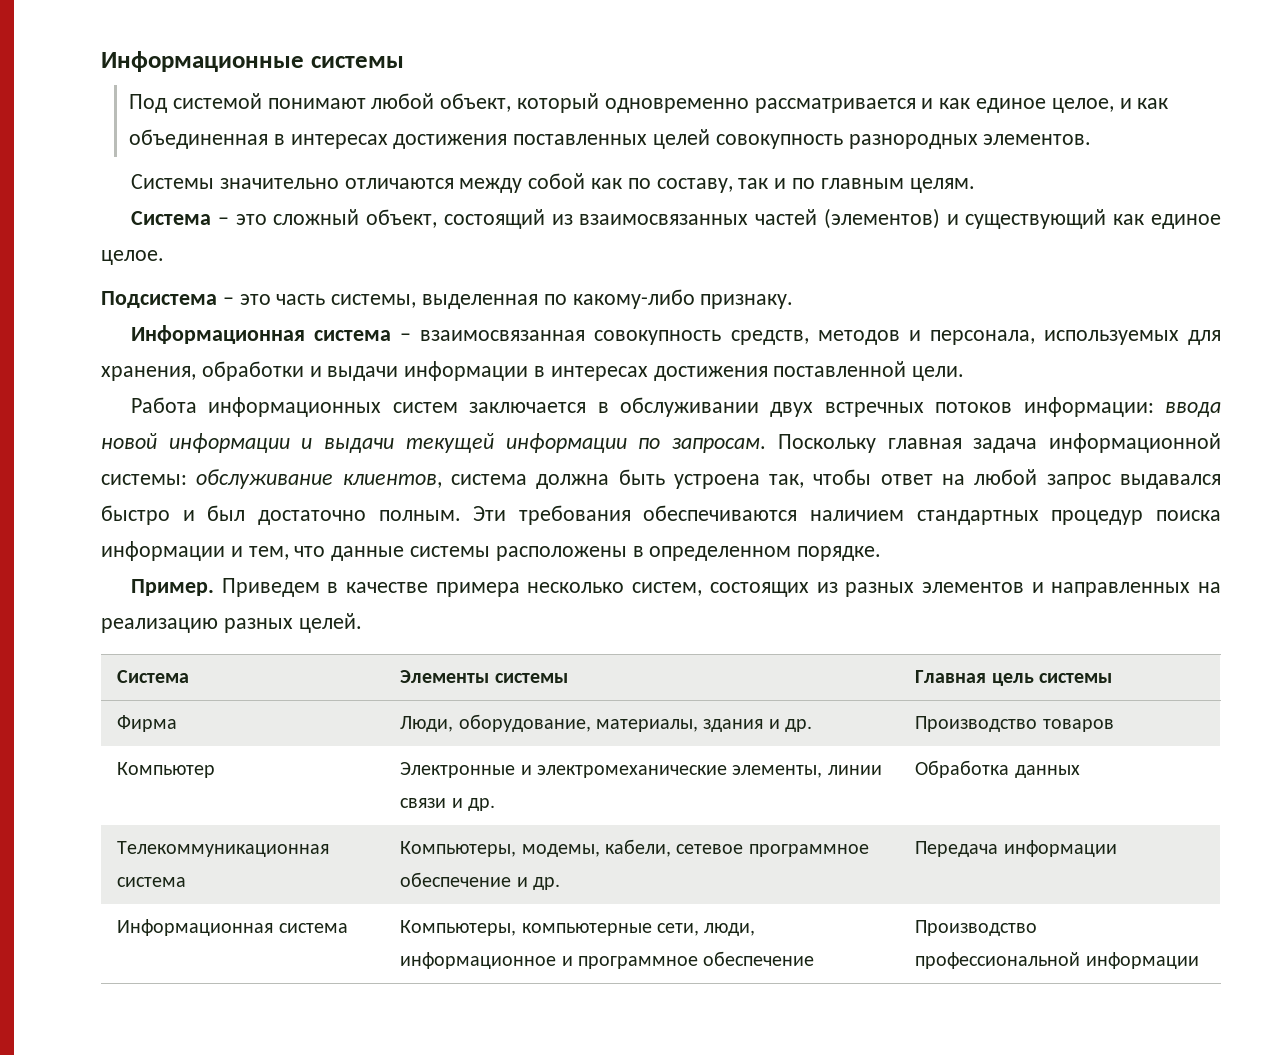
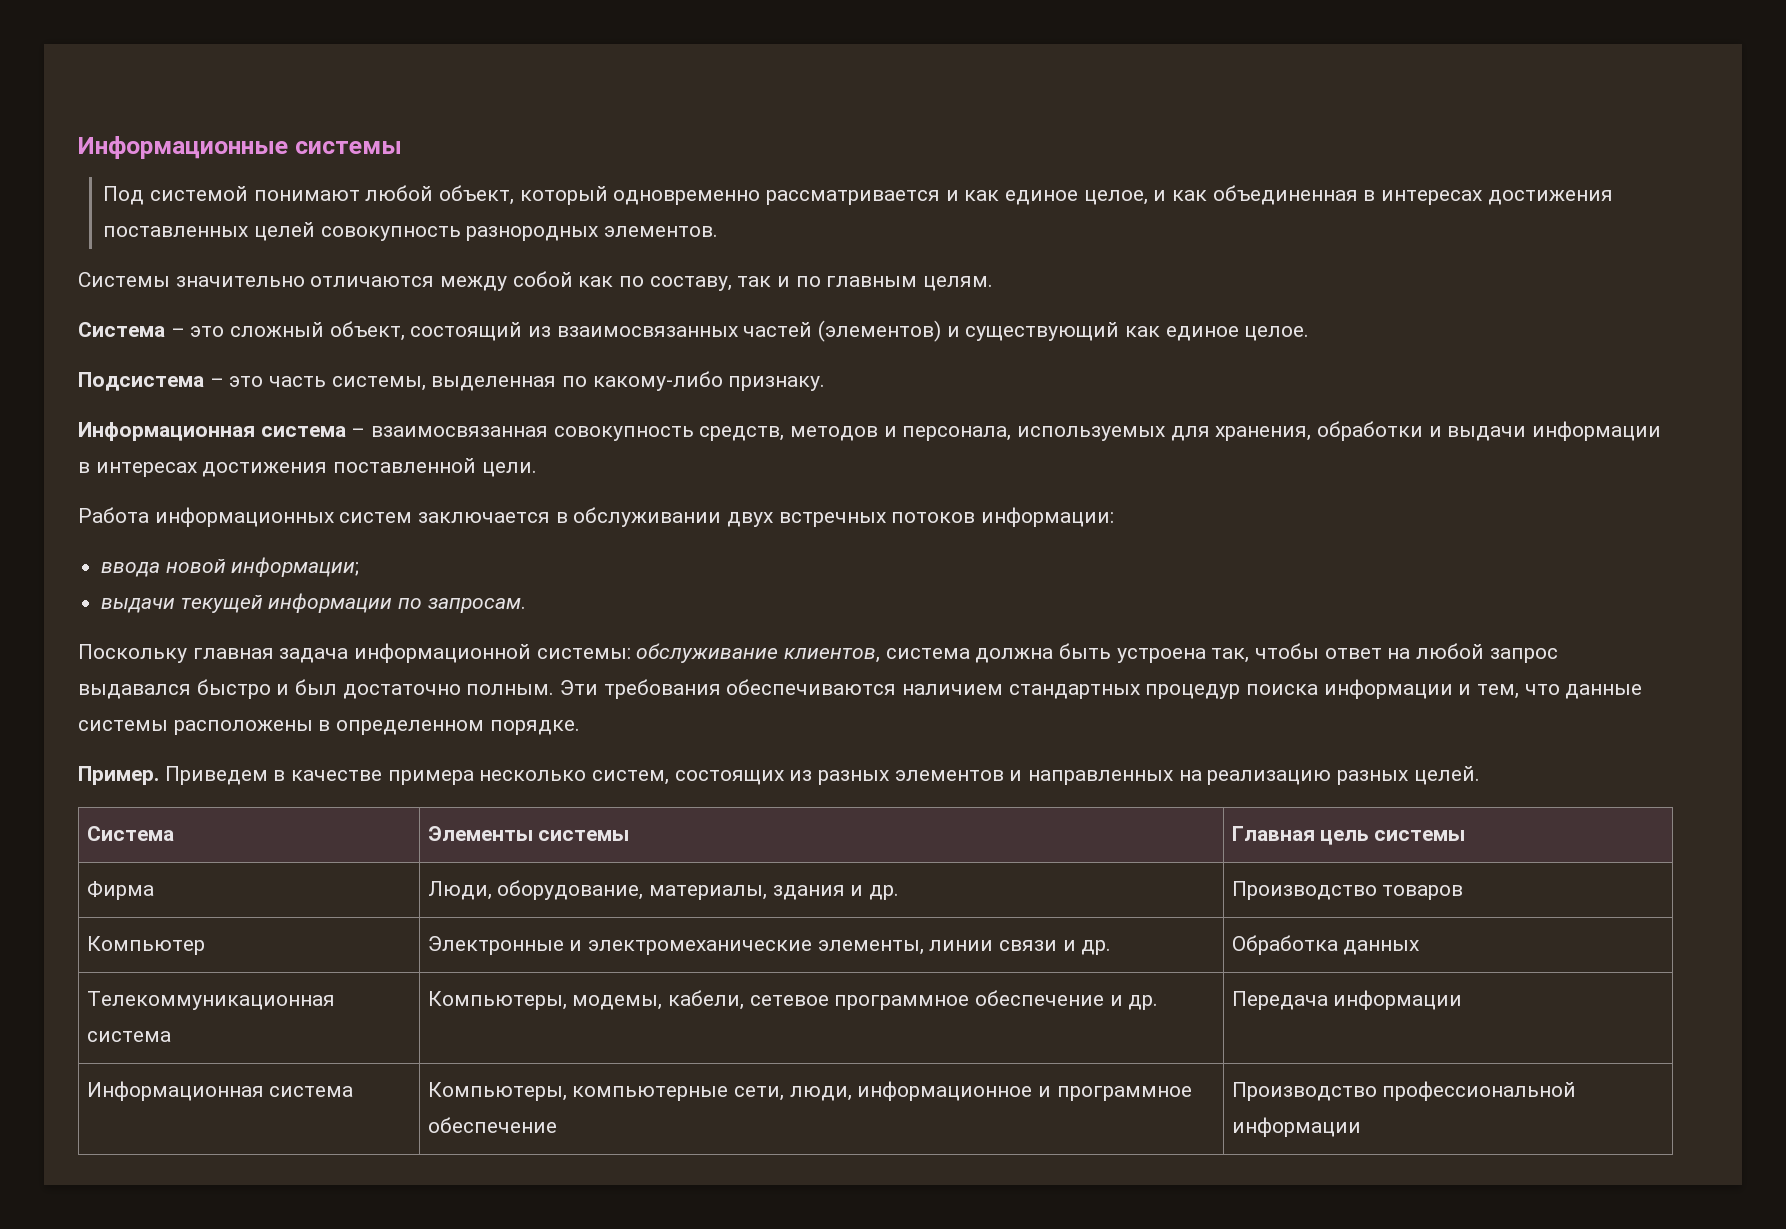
- Работа информационных систем заключается в обслуживании двух встречных потоков информации: ввода новой информации и выдачи текущей информации по запросам. Поскольку главная задача информационной системы: обслуживание клиентов, система должна быть устроена так, чтобы ответ на любой запрос выдавался быстро и был достаточно полным.
+ Работа информационных систем заключается в обслуживании двух встречных потоков информации:
+ ввода новой информации;
+ выдачи текущей информации по запросам.
+ Поскольку главная задача информационной системы: обслуживание клиентов, система должна быть устроена так, чтобы ответ на любой запрос выдавался быстро и был достаточно полным.

